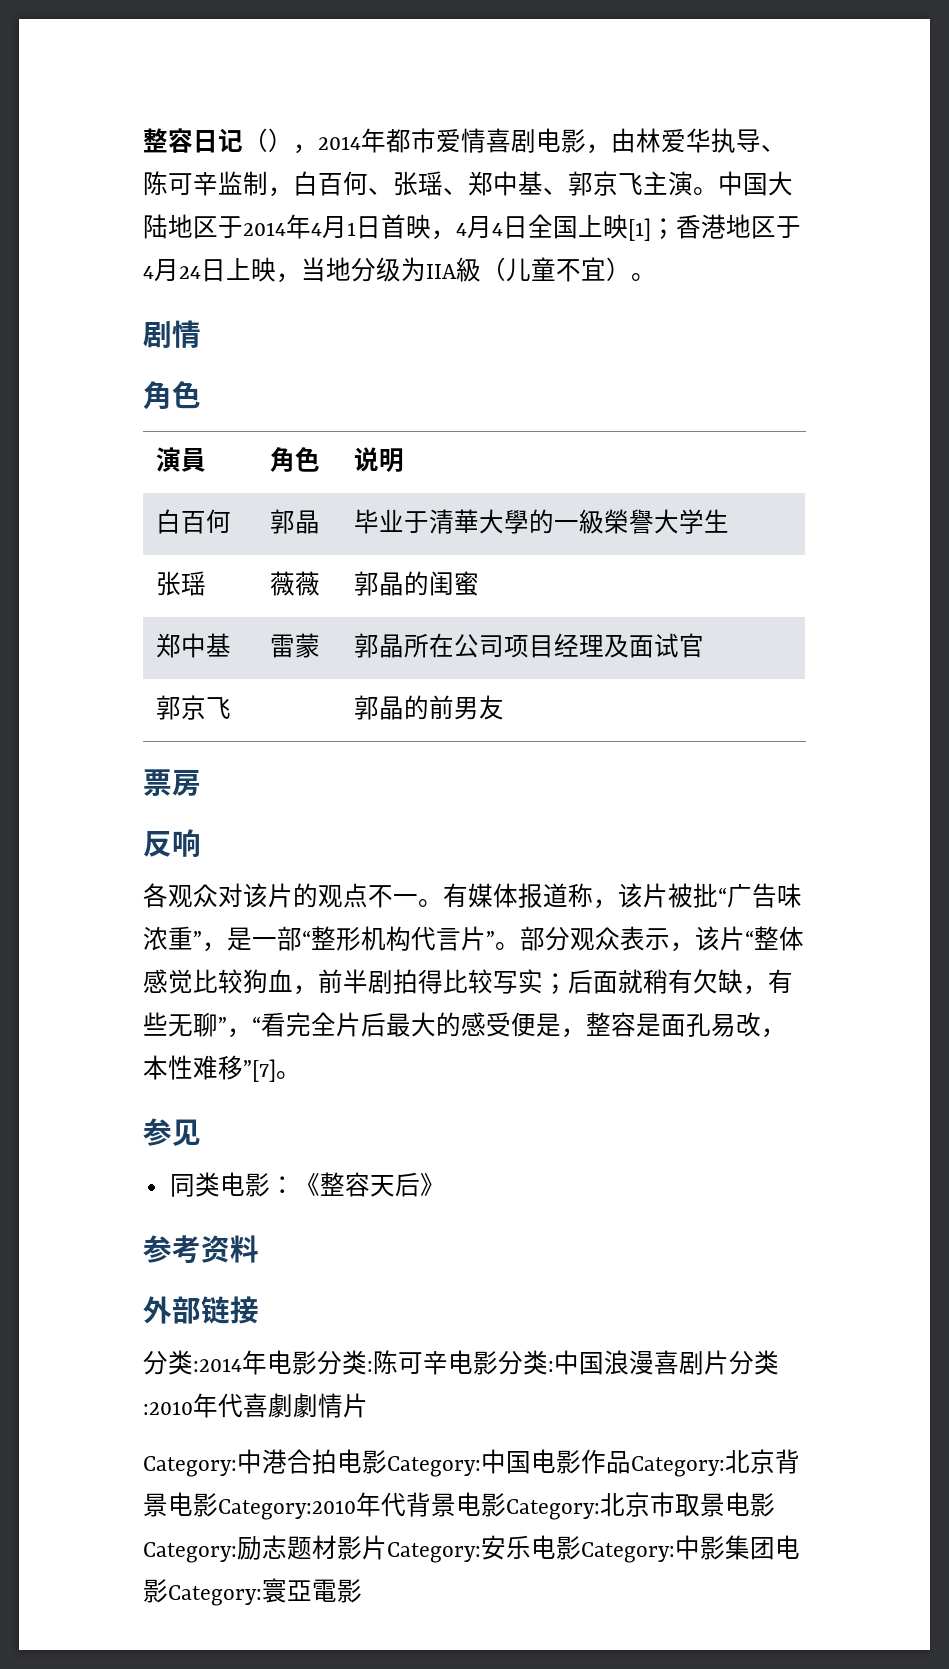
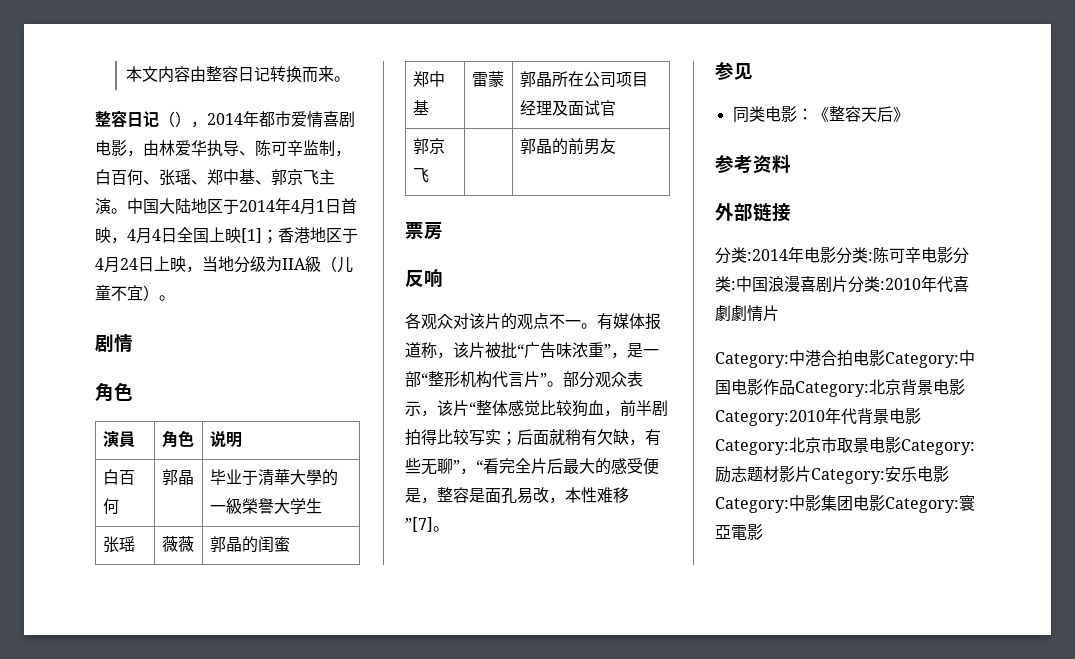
+ 本文内容由整容日记转换而来。

